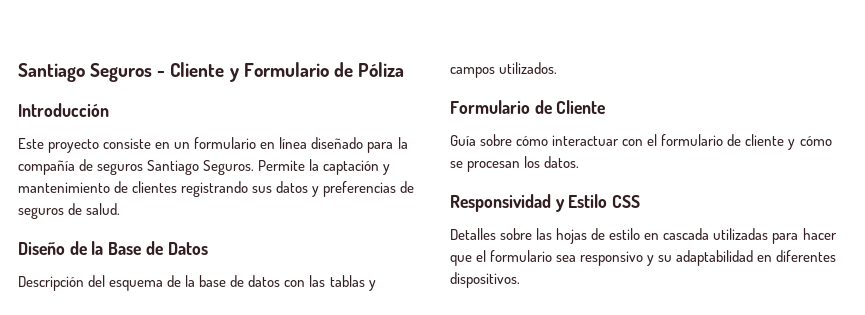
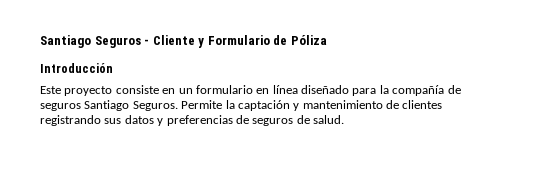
- Diseño de la Base de Datos
- Descripción del esquema de la base de datos con las tablas y campos utilizados.
- Formulario de Cliente
- Guía sobre cómo interactuar con el formulario de cliente y cómo se procesan los datos.
- Responsividad y Estilo CSS
- Detalles sobre las hojas de estilo en cascada utilizadas para hacer que el formulario sea responsivo y su adaptabilidad en diferentes dispositivos.

